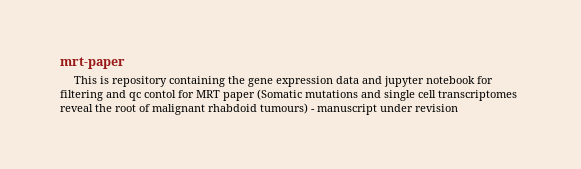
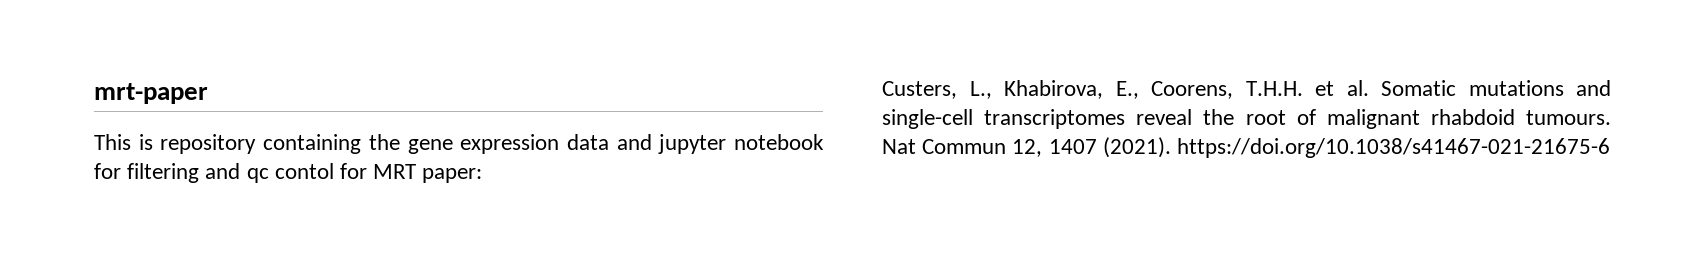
- This is repository containing the gene expression data and jupyter notebook for filtering and qc contol for MRT paper (Somatic mutations and single cell transcriptomes reveal the root of malignant rhabdoid tumours) - manuscript under revision
+ This is repository containing the gene expression data and jupyter notebook for filtering and qc contol for MRT paper:
+ Custers, L., Khabirova, E., Coorens, T.H.H. et al. Somatic mutations and single-cell transcriptomes reveal the root of malignant rhabdoid tumours. Nat Commun 12, 1407 (2021). https://doi.org/10.1038/s41467-021-21675-6

